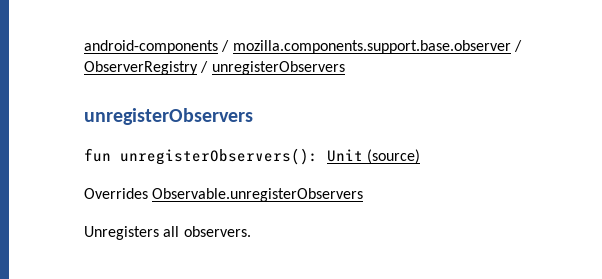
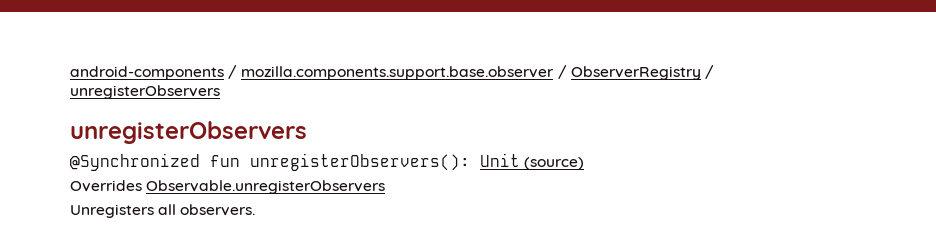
- fun unregisterObservers(): Unit (source)
+ @Synchronized fun unregisterObservers(): Unit (source)

